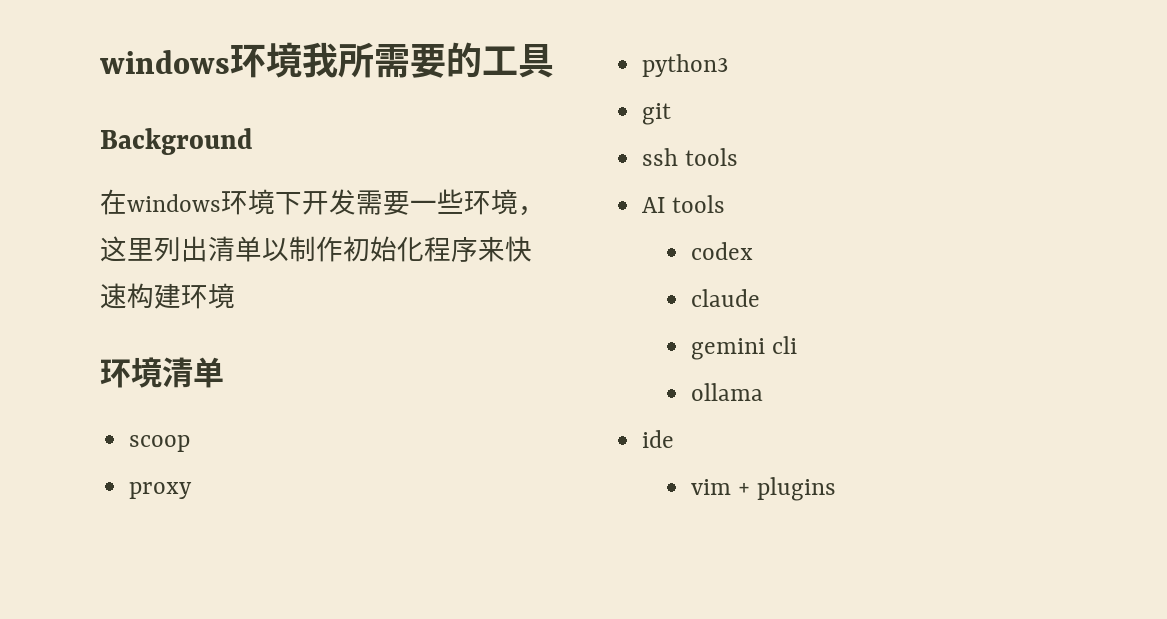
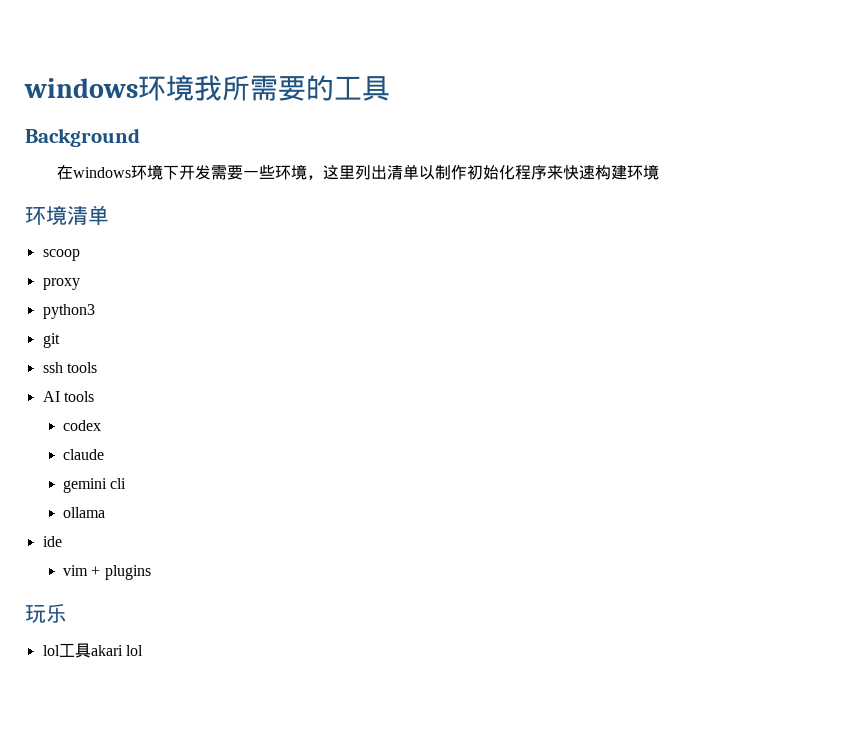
+ 玩乐
+ lol工具akari lol

